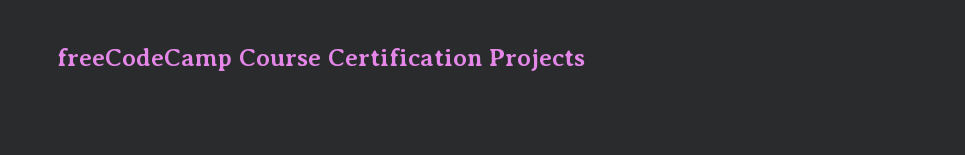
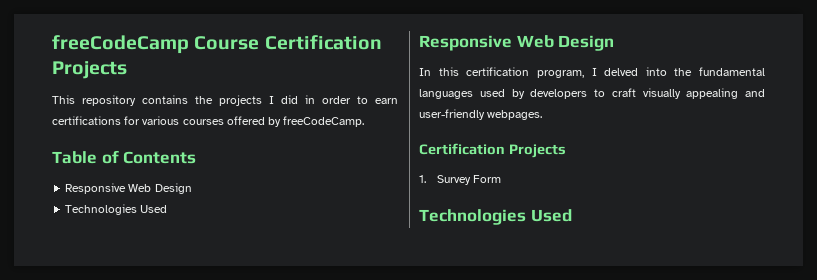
+ This repository contains the projects I did in order to earn certifications for various courses offered by freeCodeCamp.
+ Table of Contents
+ Responsive Web Design
+ Technologies Used
+ Responsive Web Design
+ In this certification program, I delved into the fundamental languages used by developers to craft visually appealing and user-friendly webpages.
+ Certification Projects
+ 1. Survey Form
+ Technologies Used

